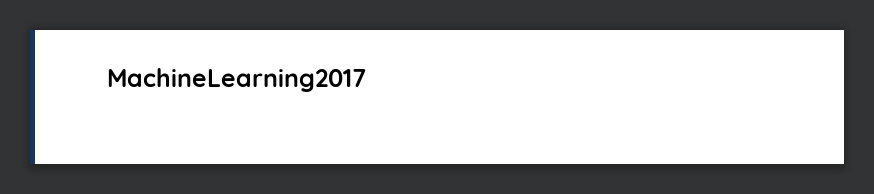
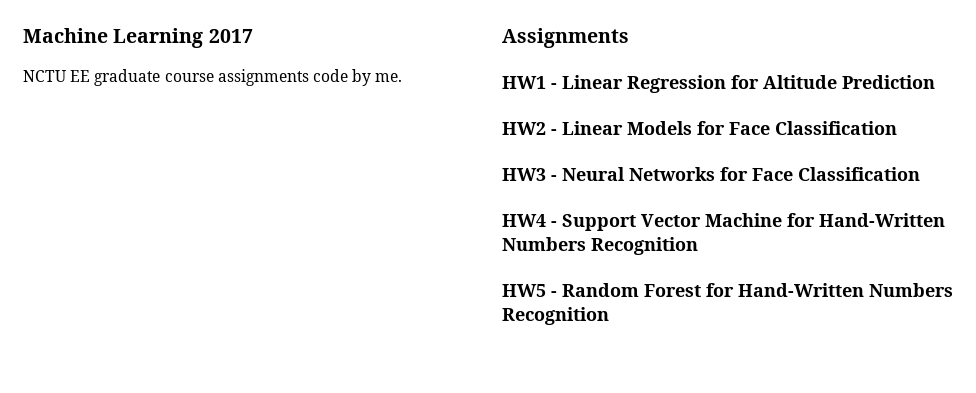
- MachineLearning2017
+ Machine Learning 2017
+ NCTU EE graduate course assignments code by me.
+ Assignments
+ HW1 - Linear Regression for Altitude Prediction
+ HW2 - Linear Models for Face Classification
+ HW3 - Neural Networks for Face Classification
+ HW4 - Support Vector Machine for Hand-Written Numbers Recognition
+ HW5 - Random Forest for Hand-Written Numbers Recognition

